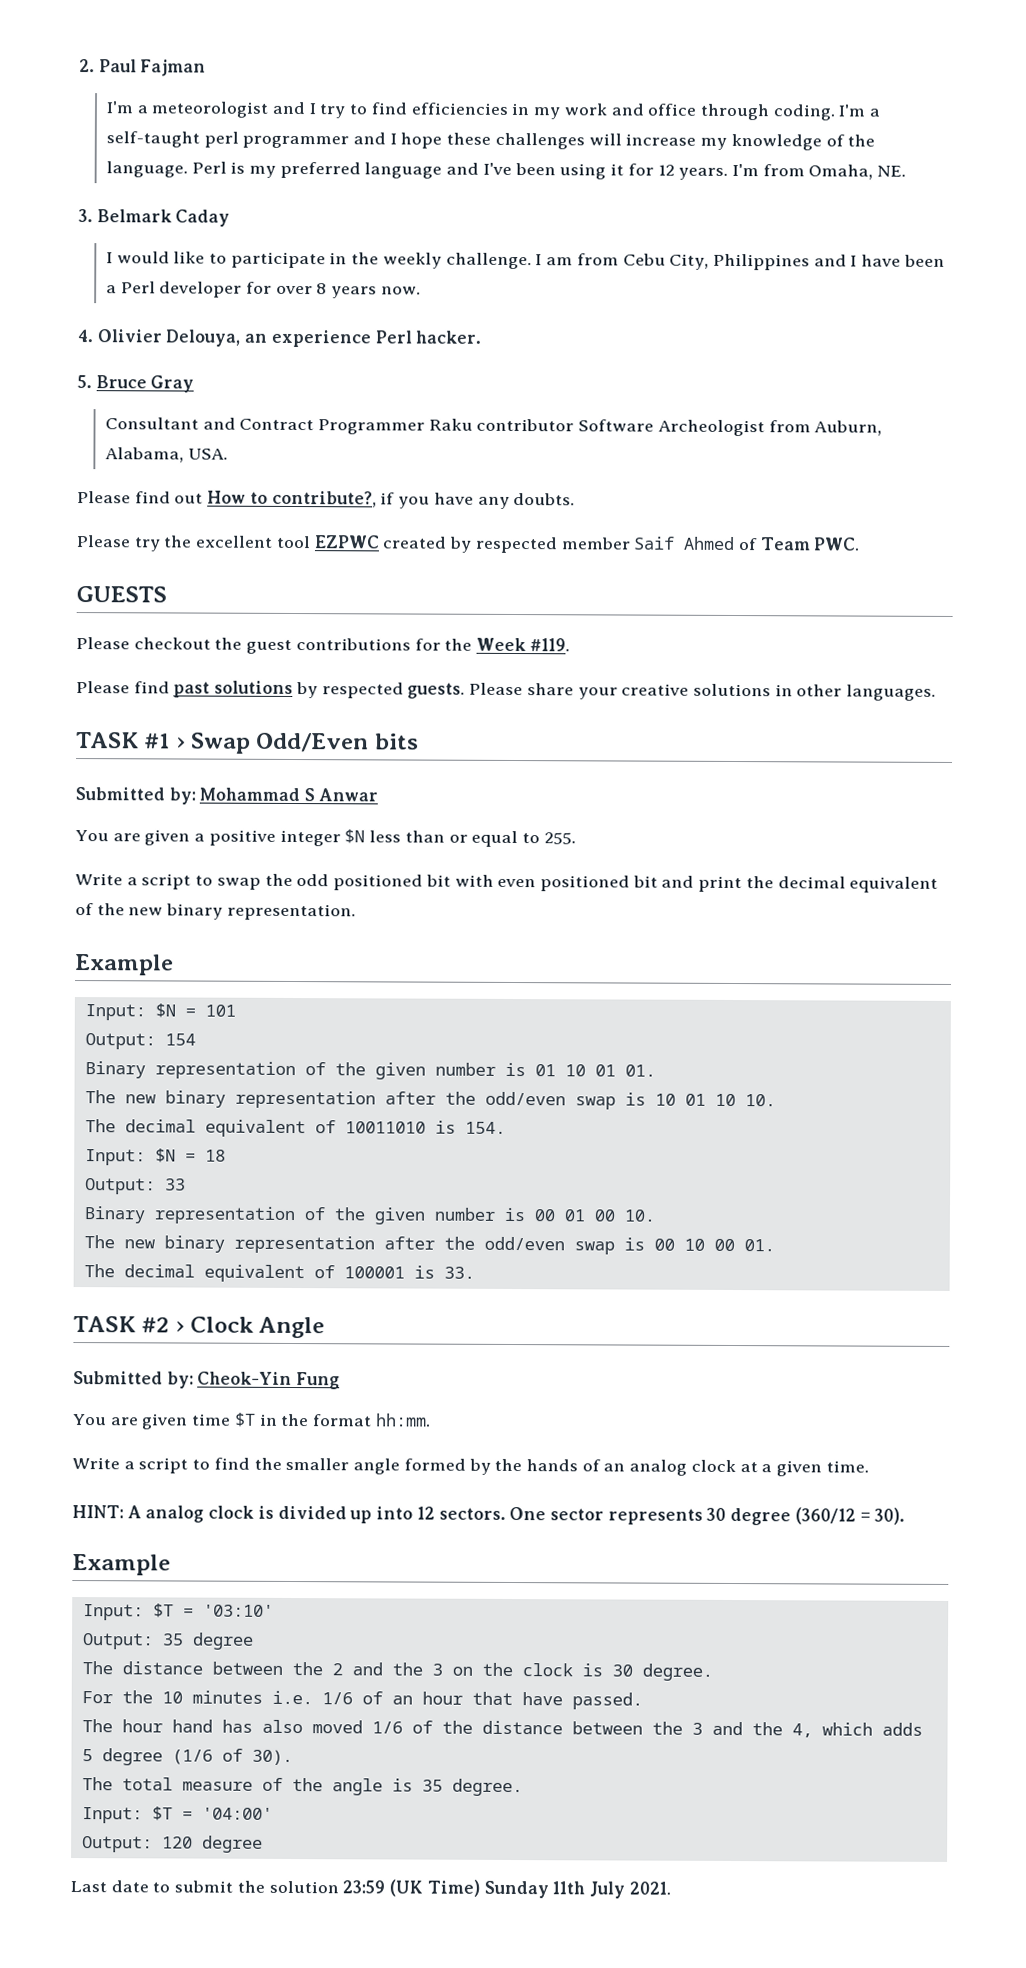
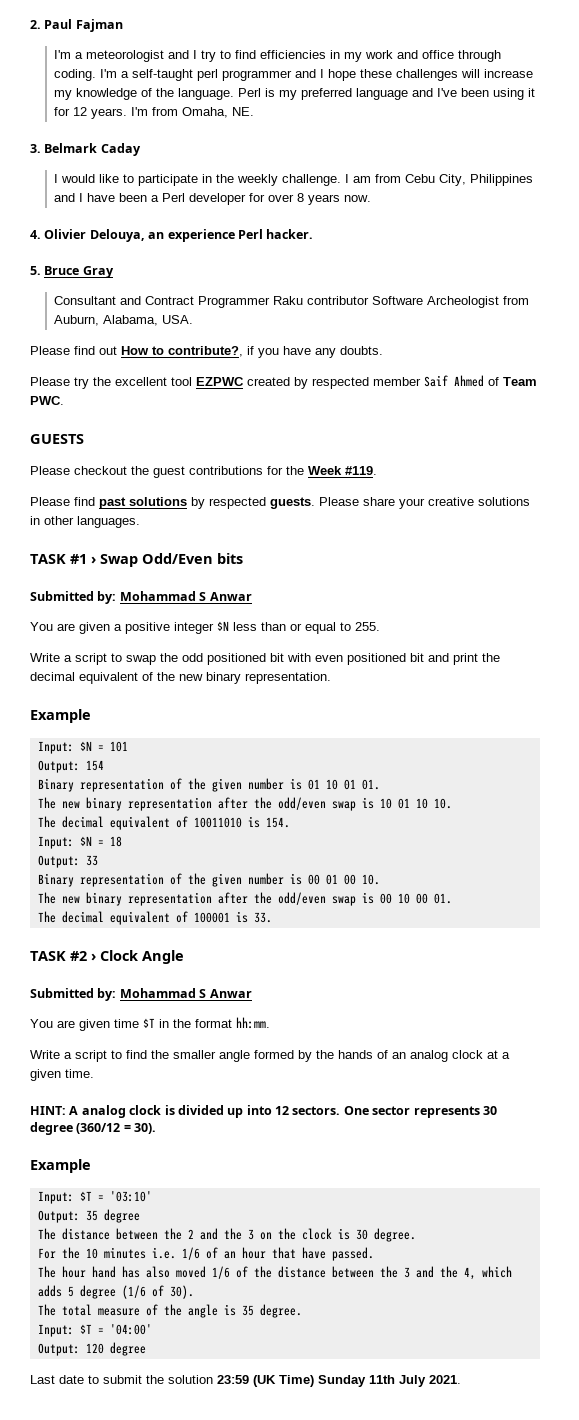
  TASK #2 › Clock Angle
- Submitted by: Cheok-Yin Fung
+ Submitted by: Mohammad S Anwar

